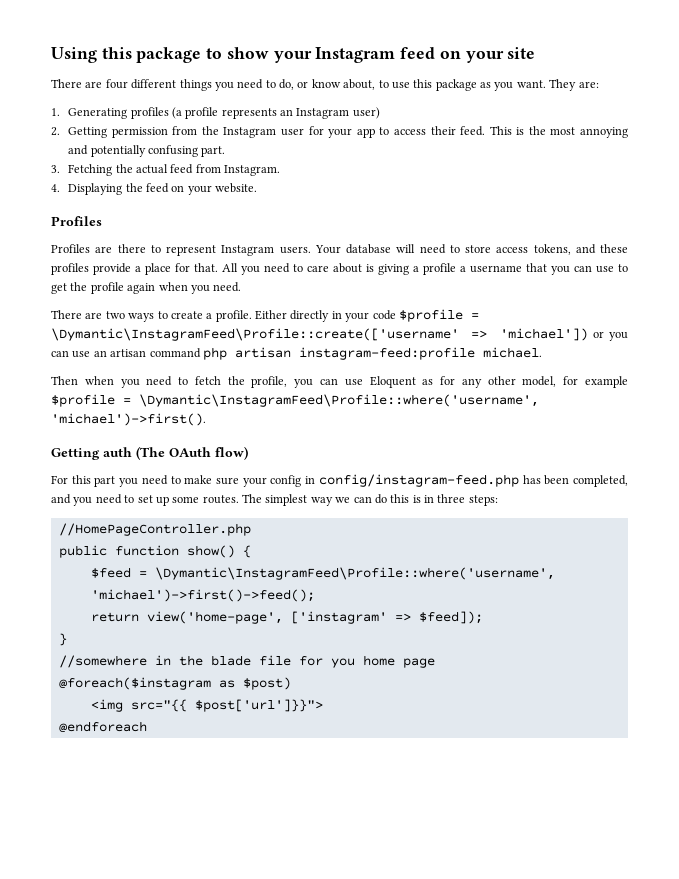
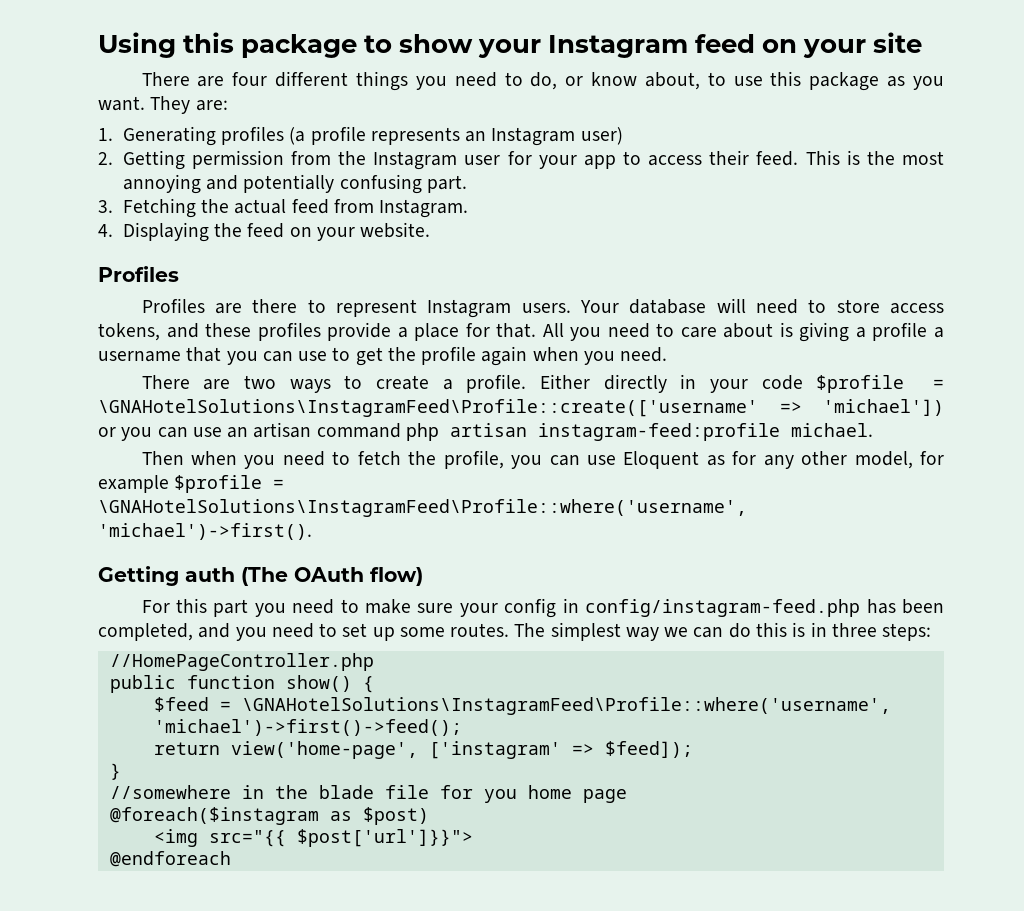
- Either directly in your code $profile = \Dymantic\InstagramFeed\Profile::create(['username' => 'michael']) or you can use an artisan command php artisan instagram-feed:profile michael.
+ Either directly in your code $profile = \GNAHotelSolutions\InstagramFeed\Profile::create(['username' => 'michael']) or you can use an artisan command php artisan instagram-feed:profile michael.
- Then when you need to fetch the profile, you can use Eloquent as for any other model, for example $profile = \Dymantic\InstagramFeed\Profile::where('username', 'michael')->first().
+ Then when you need to fetch the profile, you can use Eloquent as for any other model, for example $profile = \GNAHotelSolutions\InstagramFeed\Profile::where('username', 'michael')->first().
- $feed = \Dymantic\InstagramFeed\Profile::where('username', 'michael')->first()->feed();
+ $feed = \GNAHotelSolutions\InstagramFeed\Profile::where('username', 'michael')->first()->feed();

